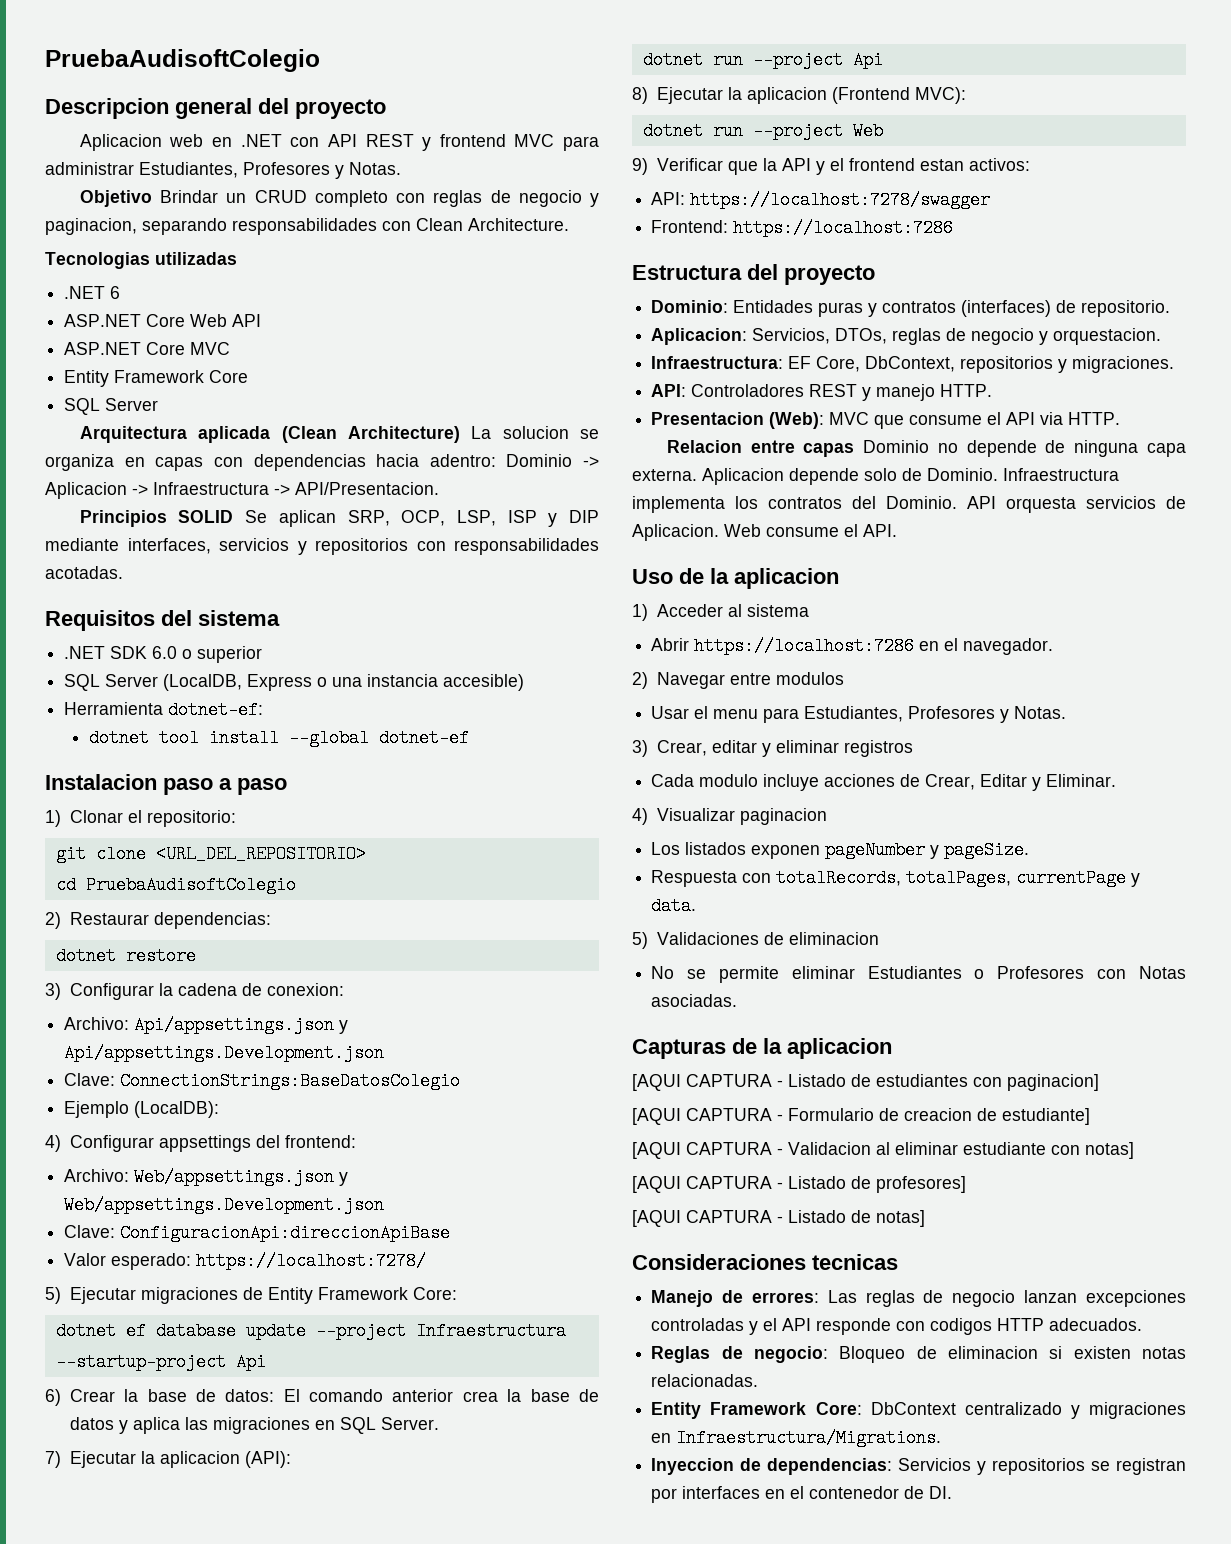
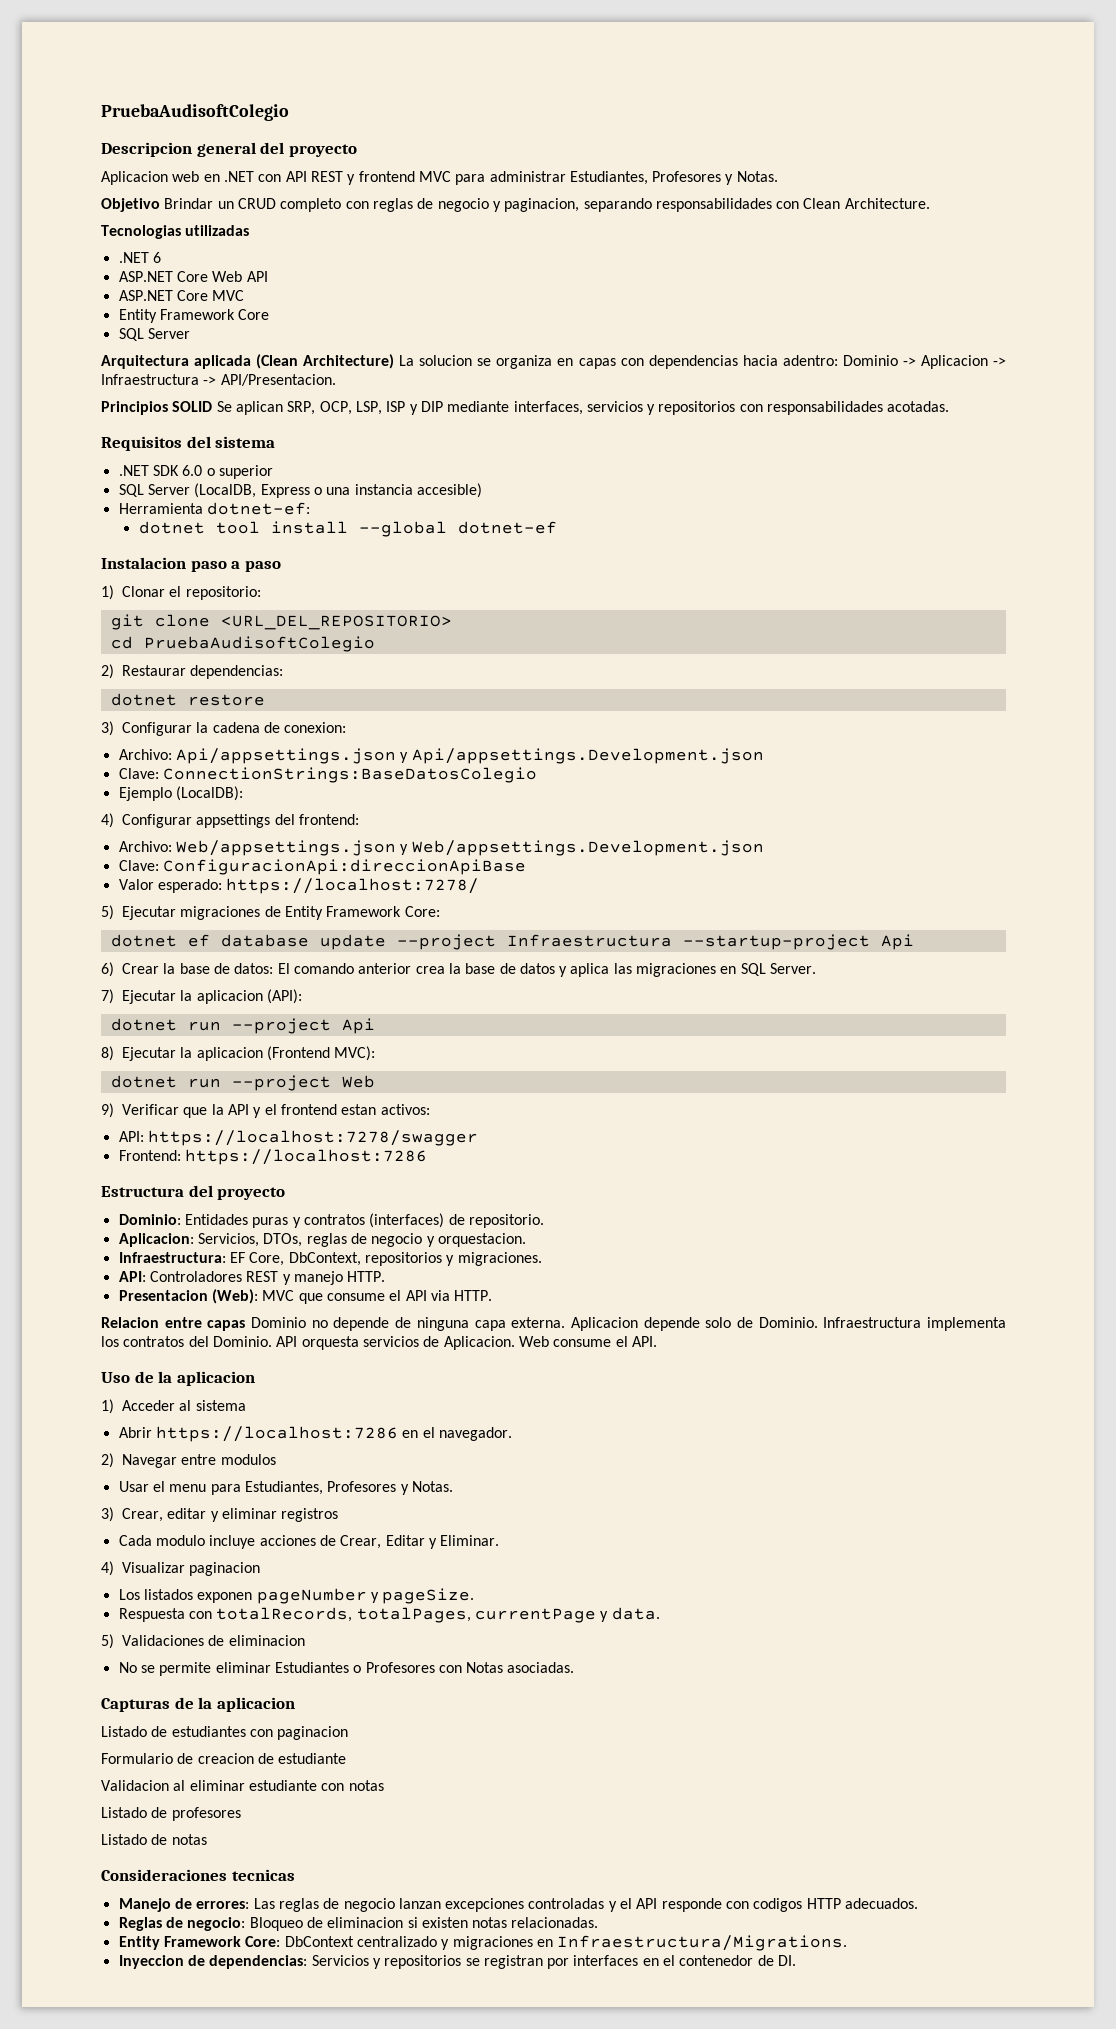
- [AQUI CAPTURA - Listado de estudiantes con paginacion]
- [AQUI CAPTURA - Formulario de creacion de estudiante]
- [AQUI CAPTURA - Validacion al eliminar estudiante con notas]
- [AQUI CAPTURA - Listado de profesores]
- [AQUI CAPTURA - Listado de notas]
+ Listado de estudiantes con paginacion
+ Formulario de creacion de estudiante
+ Validacion al eliminar estudiante con notas
+ Listado de profesores
+ Listado de notas

